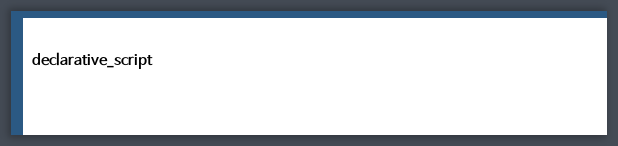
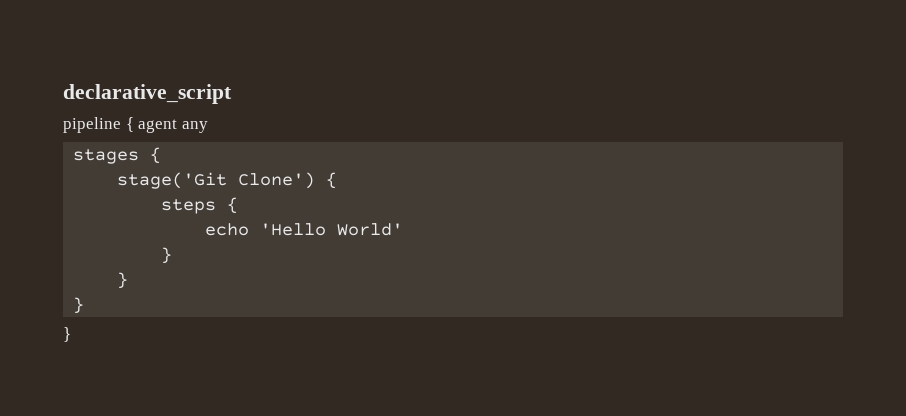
+ pipeline { agent any
+ stages {
+ stage('Git Clone') {
+ steps {
+ echo 'Hello World'
+ }
+ }
+ }
+ }

